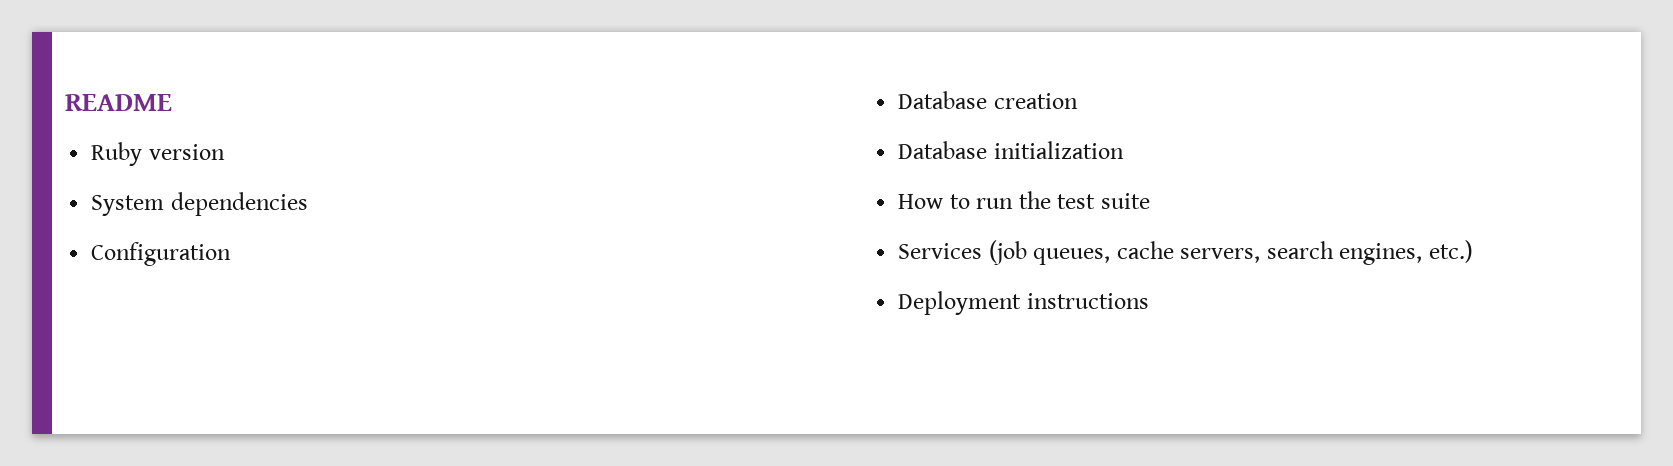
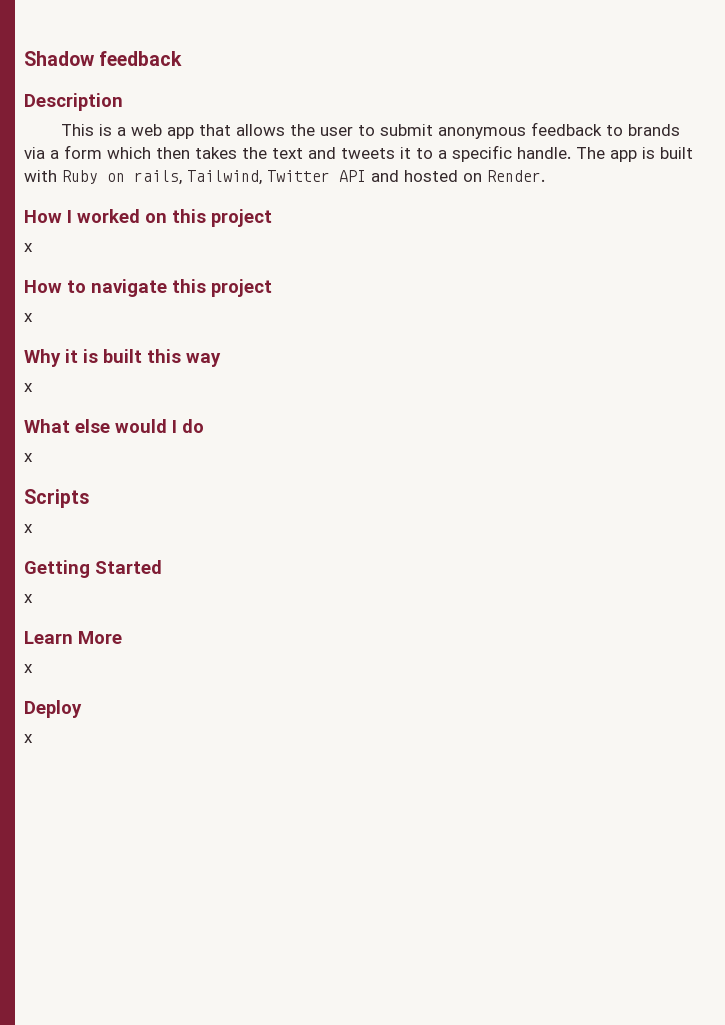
- README
- Ruby version
- System dependencies
- Configuration
- Database creation
- Database initialization
- How to run the test suite
- Services (job queues, cache servers, search engines, etc.)
- Deployment instructions
+ Shadow feedback
+ Description
+ This is a web app that allows the user to submit anonymous feedback to brands via a form which then takes the text and tweets it to a specific handle. The app is built with Ruby on rails, Tailwind, Twitter API and hosted on Render.
+ How I worked on this project
+ x
+ How to navigate this project
+ x
+ Why it is built this way
+ x
+ What else would I do
+ x
+ Scripts
+ x
+ Getting Started
+ x
+ Learn More
+ x
+ Deploy
+ x

